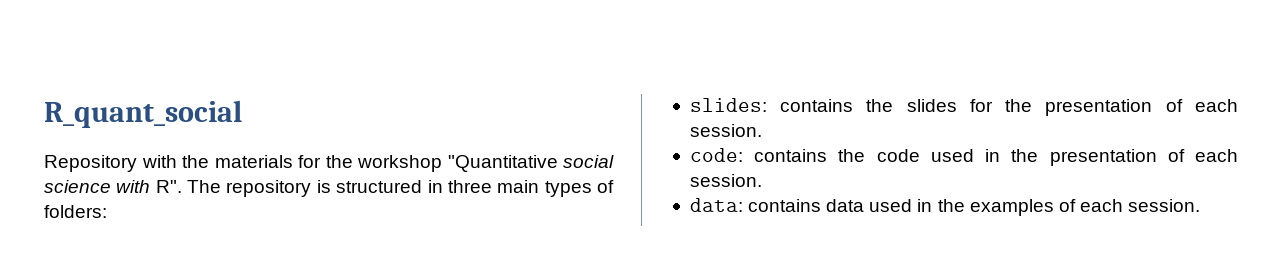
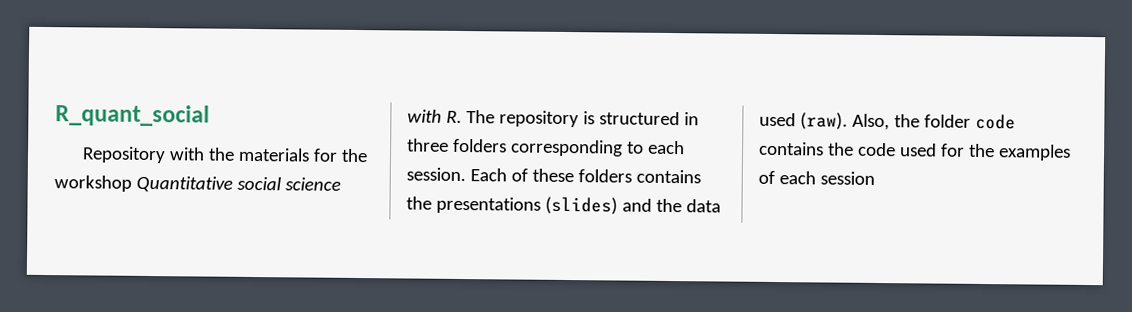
- Repository with the materials for the workshop "Quantitative social science with R". The repository is structured in three main types of folders:
- slides: contains the slides for the presentation of each session.
- code: contains the code used in the presentation of each session.
- data: contains data used in the examples of each session.
+ Repository with the materials for the workshop Quantitative social science with R. The repository is structured in three folders corresponding to each session. Each of these folders contains the presentations (slides) and the data used (raw). Also, the folder code contains the code used for the examples of each session

